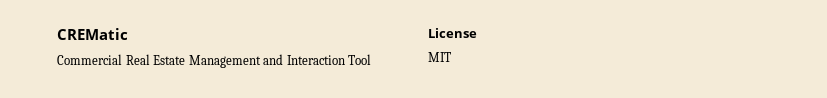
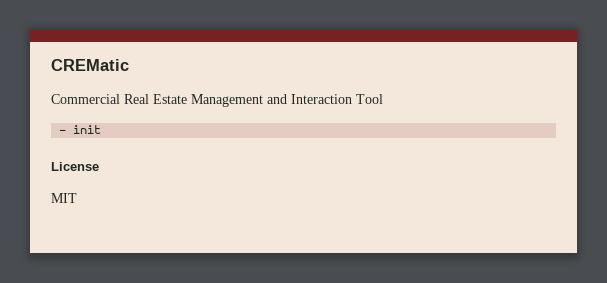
+ - init

